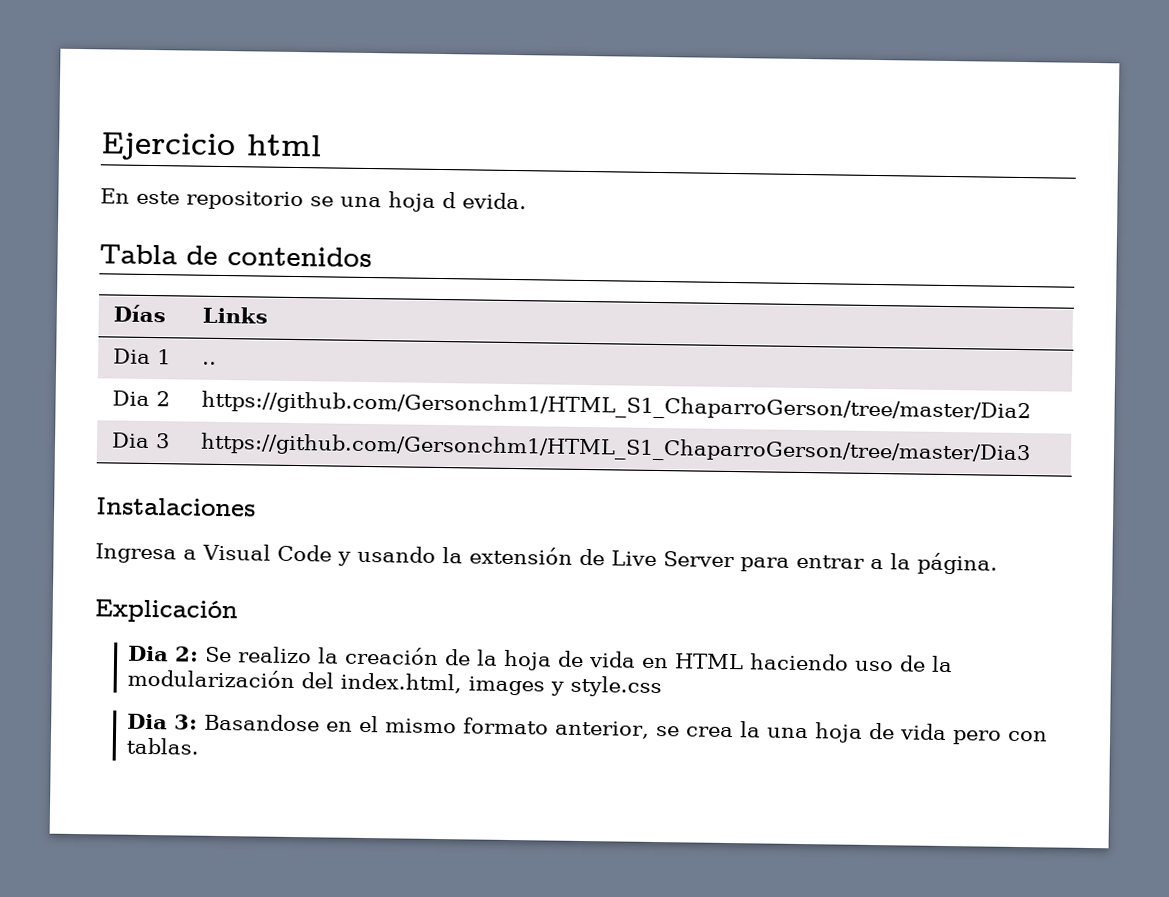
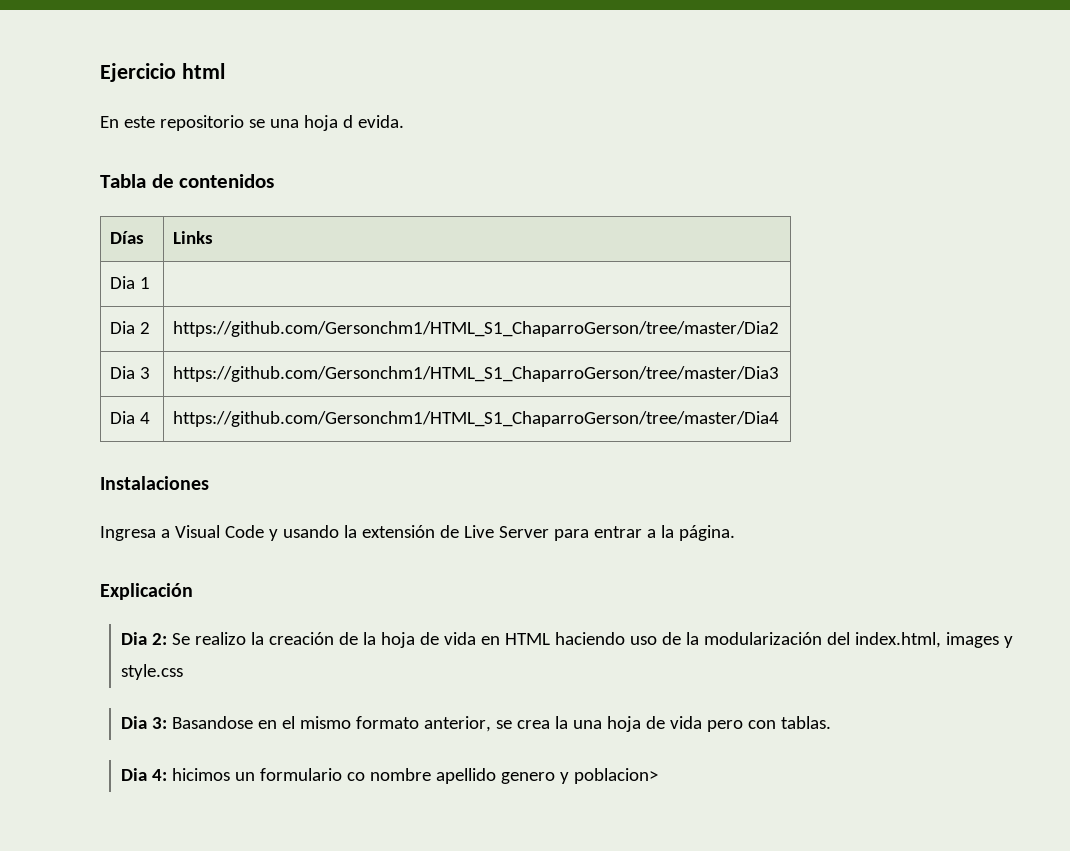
- Dia 1 | ..
+ Dia 1 |
+ Dia 4 | https://github.com/Gersonchm1/HTML_S1_ChaparroGerson/tree/master/Dia4
+ Dia 4: hicimos un formulario co nombre apellido genero y poblacion>

